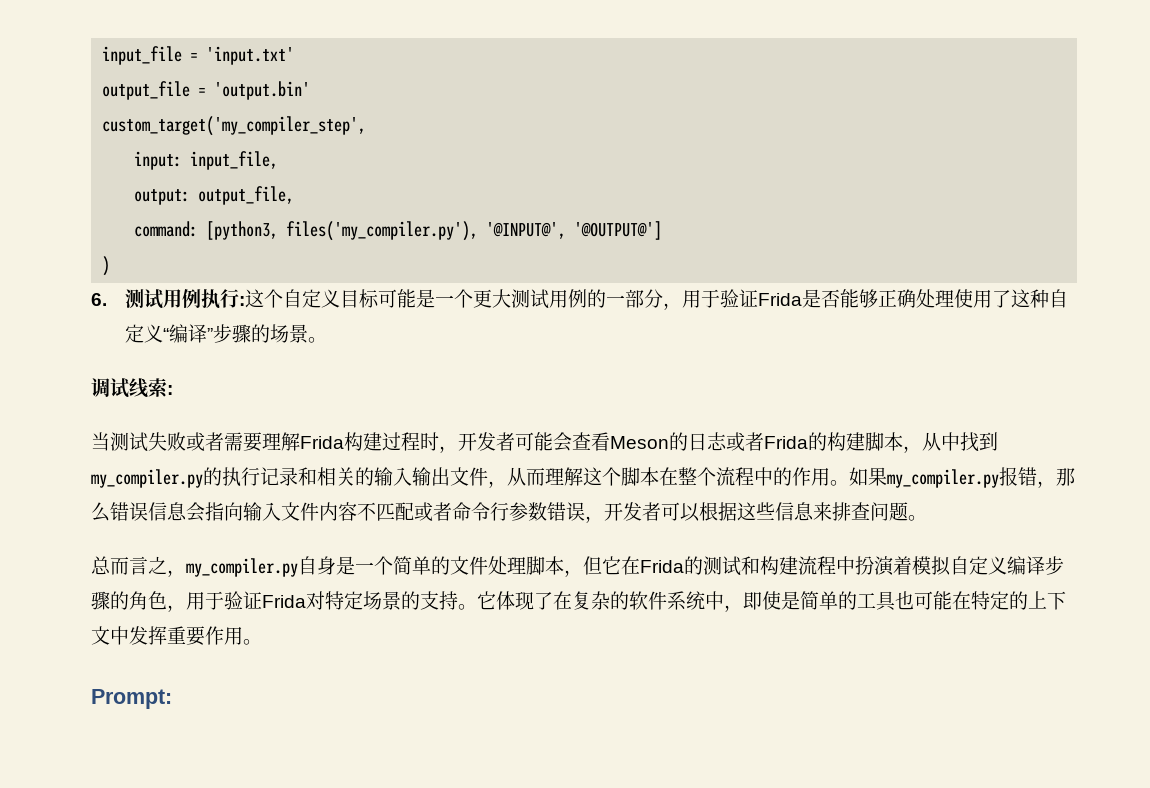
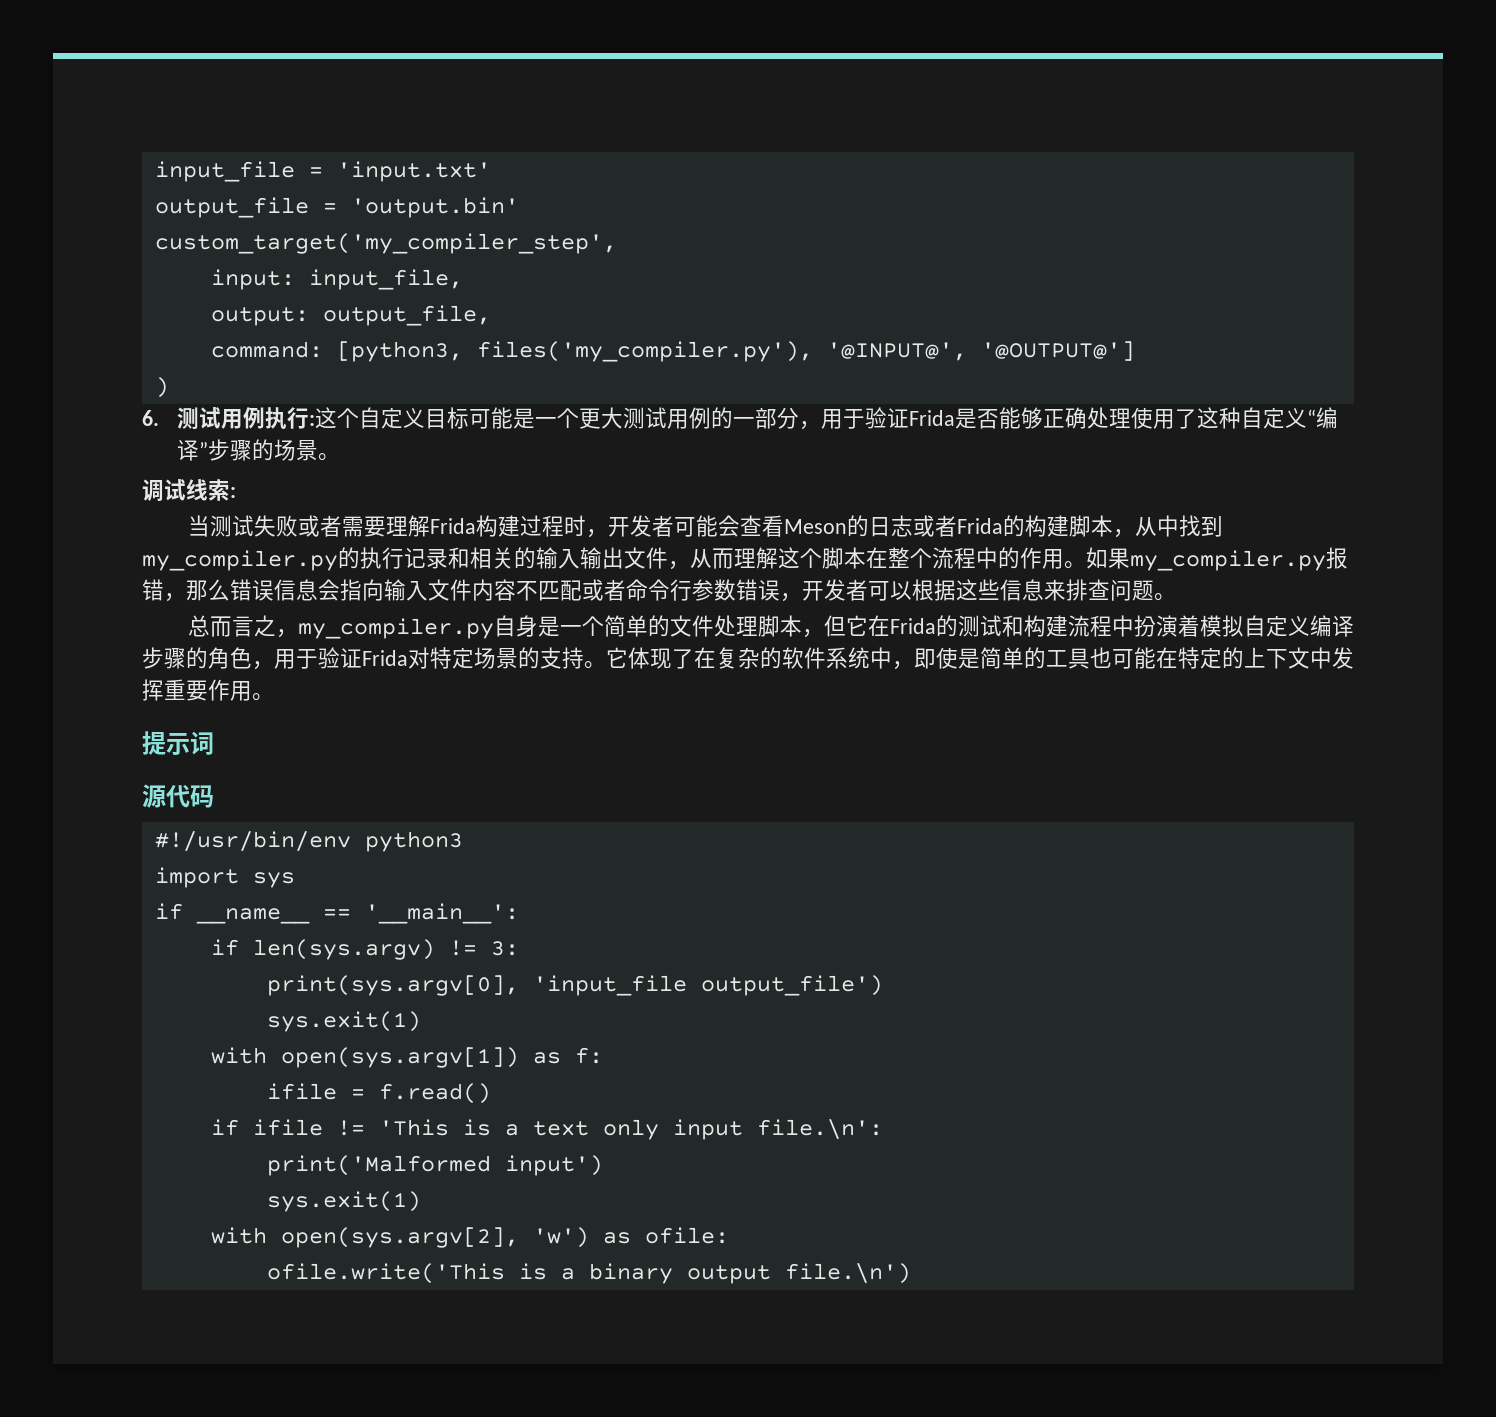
- Prompt:
+ 提示词
+ 源代码
+ #!/usr/bin/env python3
+ import sys
+ if __name__ == '__main__':
+ if len(sys.argv) != 3:
+ print(sys.argv[0], 'input_file output_file')
+ sys.exit(1)
+ with open(sys.argv[1]) as f:
+ ifile = f.read()
+ if ifile != 'This is a text only input file.\n':
+ print('Malformed input')
+ sys.exit(1)
+ with open(sys.argv[2], 'w') as ofile:
+ ofile.write('This is a binary output file.\n')

